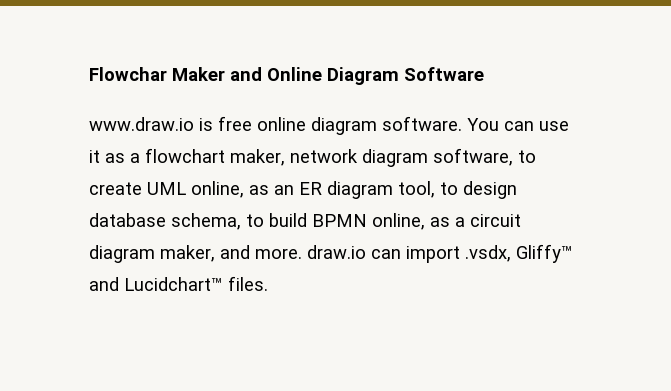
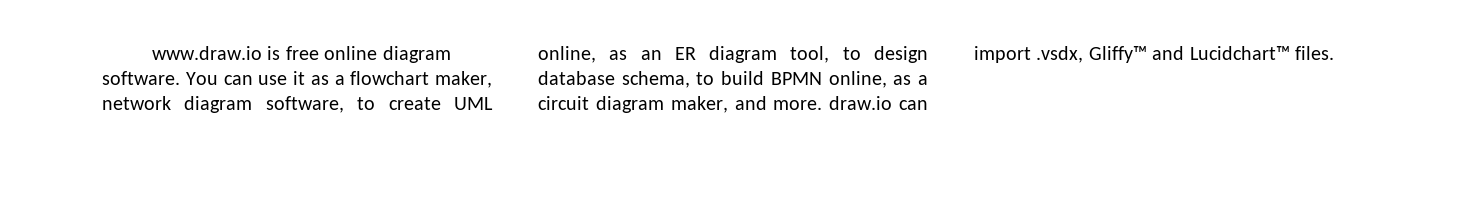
- Flowchar Maker and Online Diagram Software

